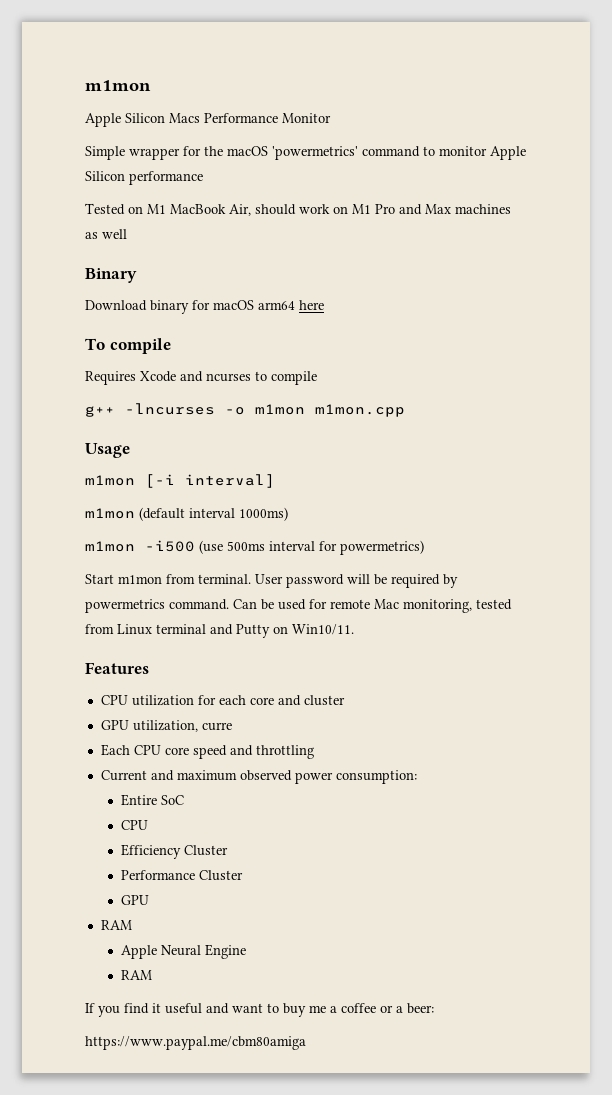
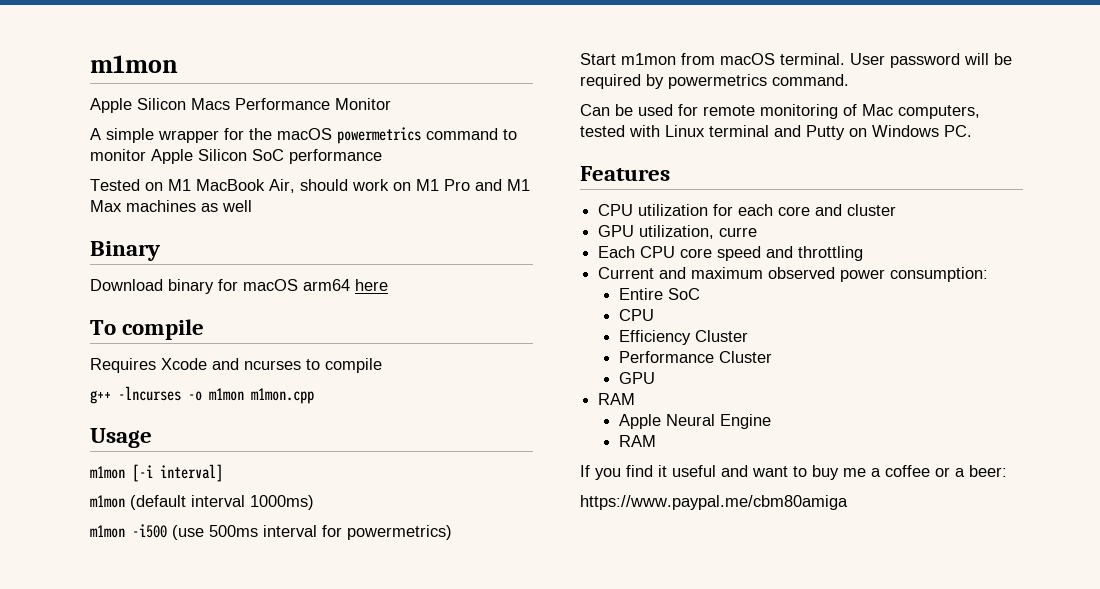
- Simple wrapper for the macOS 'powermetrics' command to monitor Apple Silicon performance
+ A simple wrapper for the macOS powermetrics command to monitor Apple Silicon SoC performance
- Tested on M1 MacBook Air, should work on M1 Pro and Max machines as well
+ Tested on M1 MacBook Air, should work on M1 Pro and M1 Max machines as well
- Start m1mon from terminal.
+ Start m1mon from macOS terminal.
- User password will be required by powermetrics command. Can be used for remote Mac monitoring, tested from Linux terminal and Putty on Win10/11.
+ User password will be required by powermetrics command.
+ Can be used for remote monitoring of Mac computers, tested with Linux terminal and Putty on Windows PC.

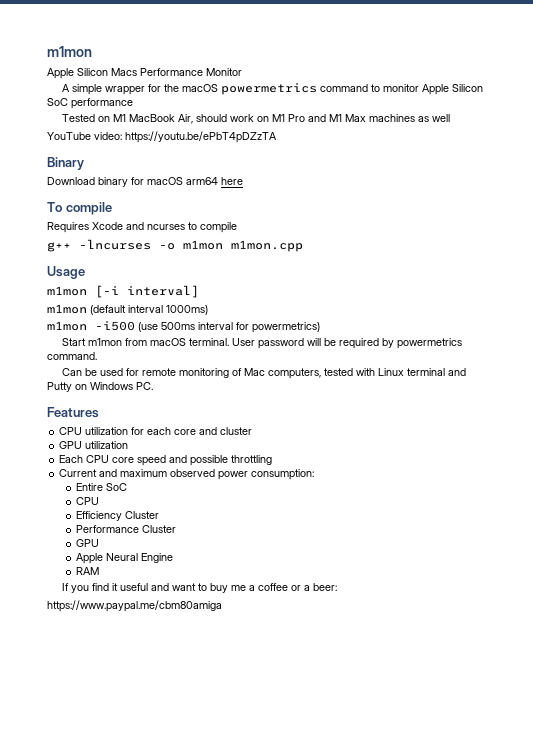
+ YouTube video: https://youtu.be/ePbT4pDZzTA
- GPU utilization, curre
+ GPU utilization
- Each CPU core speed and throttling
+ Each CPU core speed and possible throttling
  Performance Cluster
  GPU
- RAM

